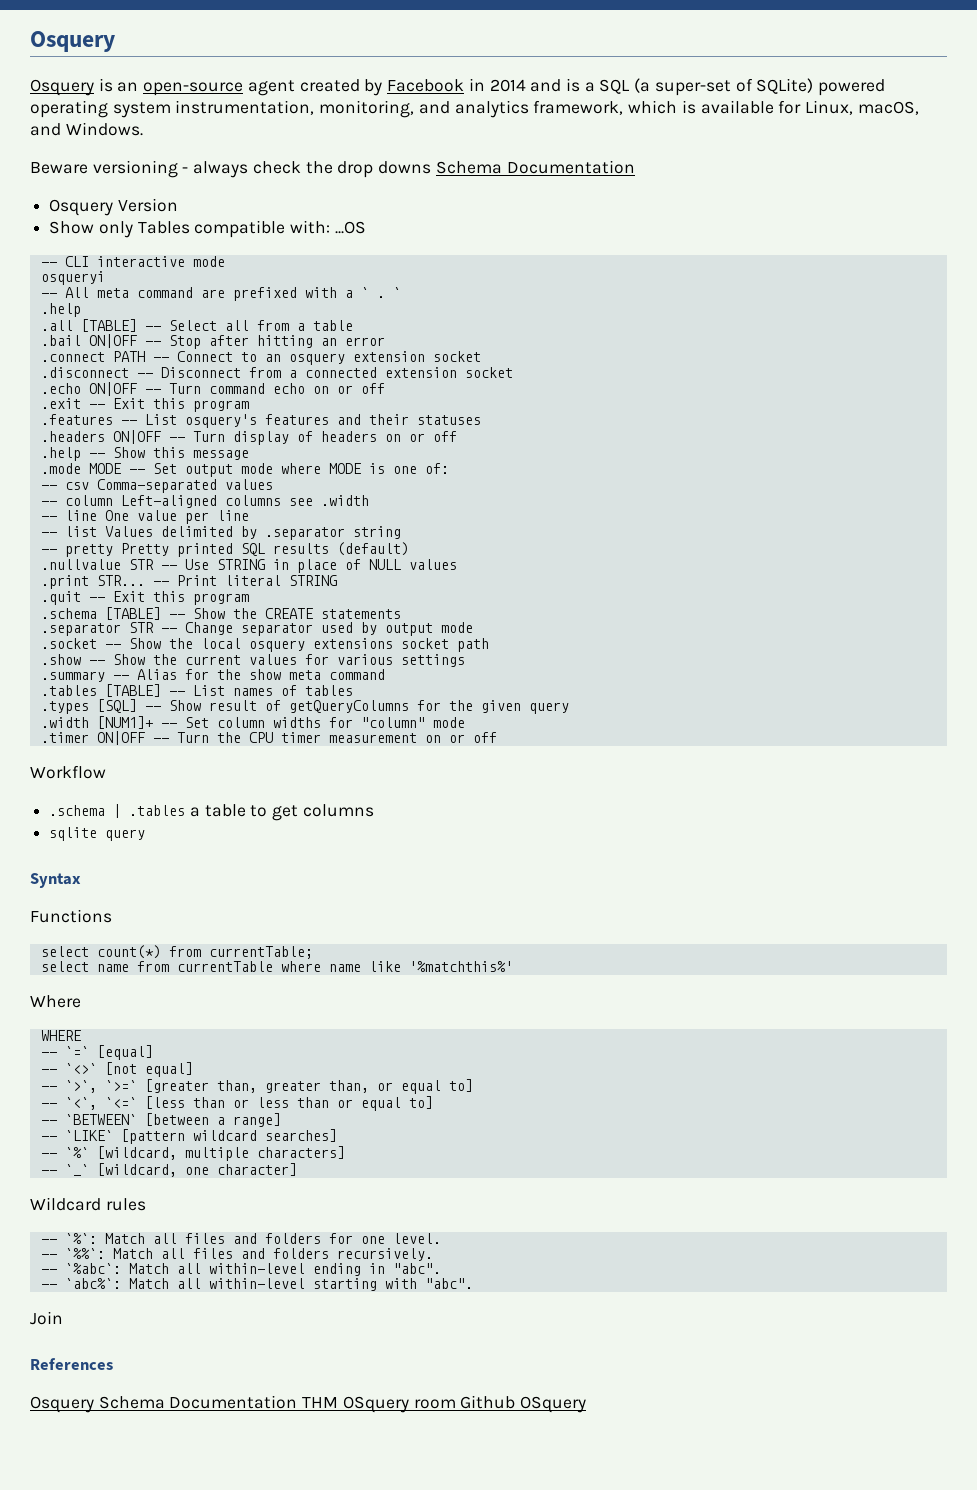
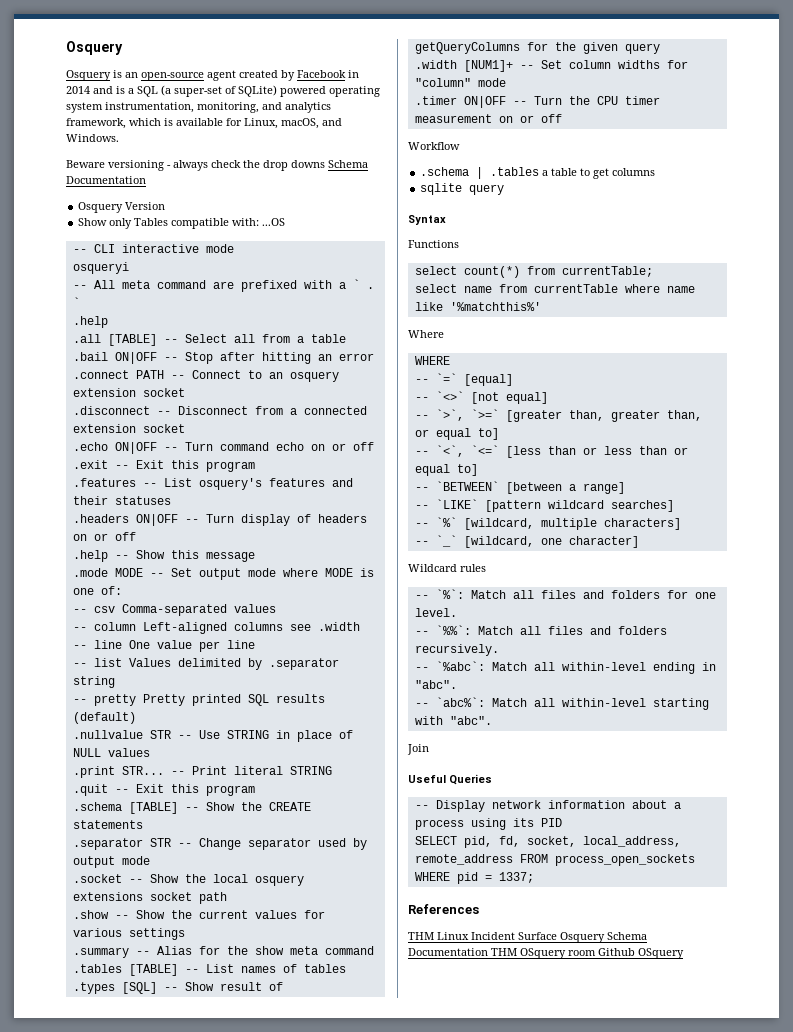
+ Useful Queries
+ -- Display network information about a process using its PID
+ SELECT pid, fd, socket, local_address, remote_address FROM process_open_sockets WHERE pid = 1337;
  References
- Osquery Schema Documentation THM OSquery room Github OSquery
+ THM Linux Incident Surface Osquery Schema Documentation THM OSquery room Github OSquery

